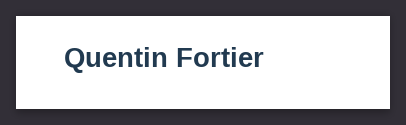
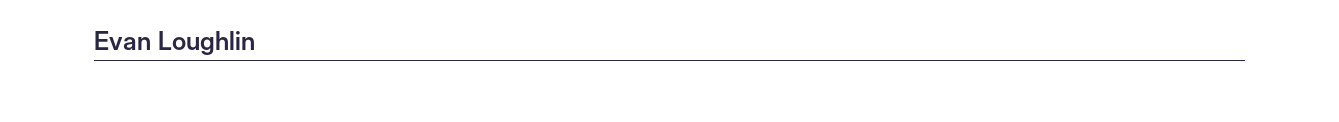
- Quentin Fortier
+ Evan Loughlin

